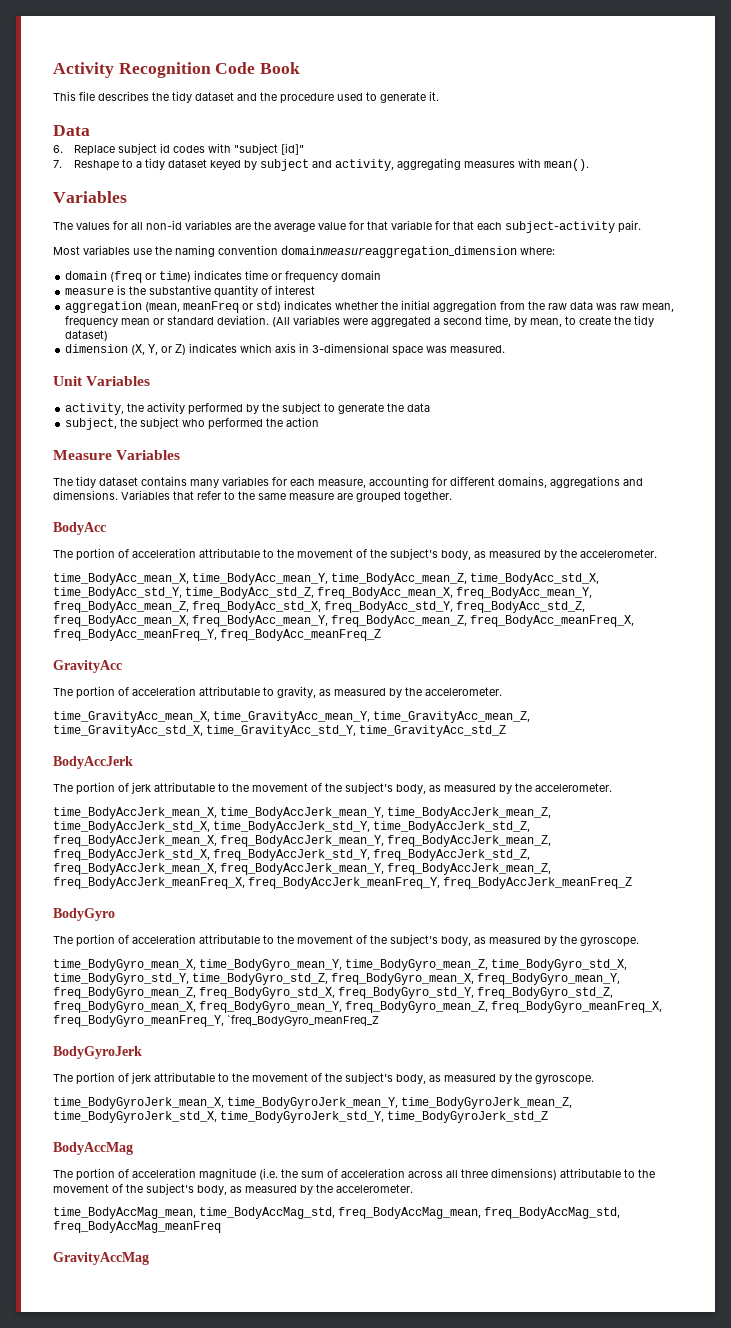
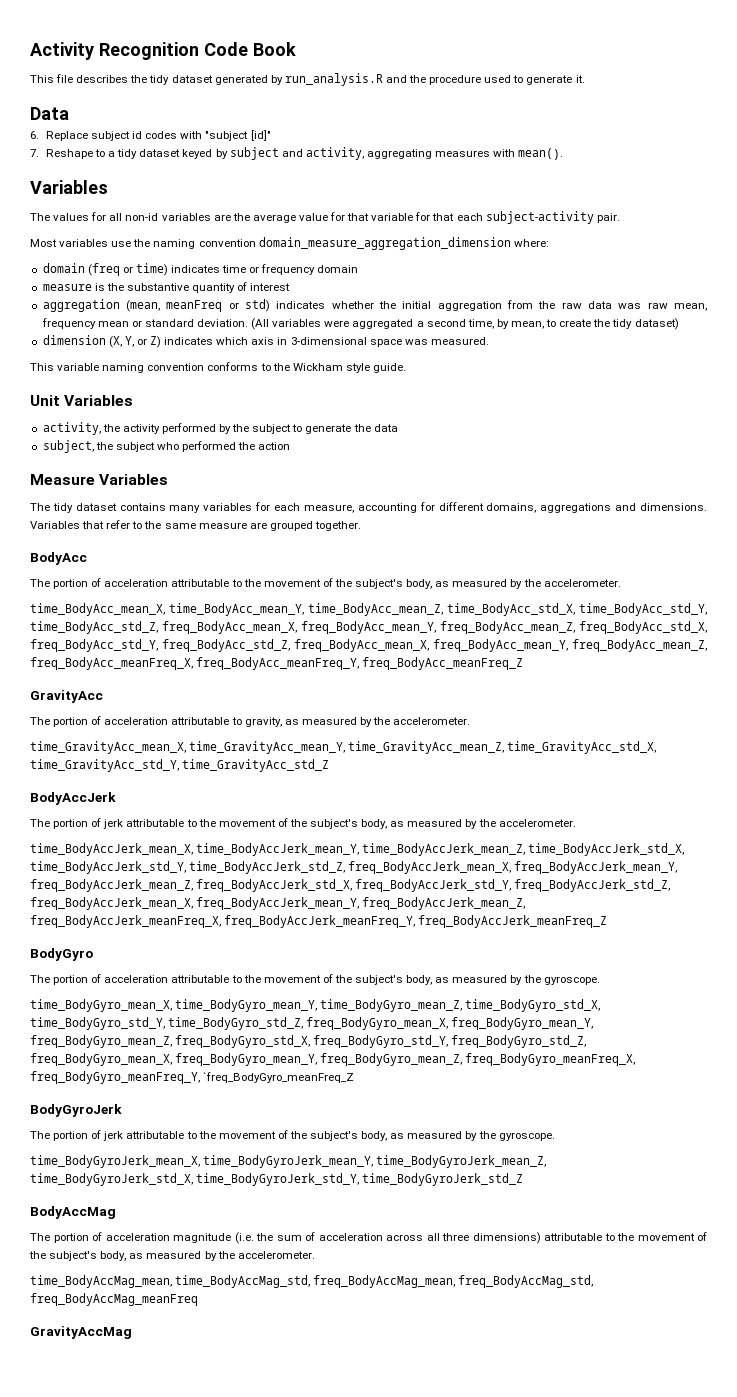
- This file describes the tidy dataset and the procedure used to generate it.
+ This file describes the tidy dataset generated by run_analysis.R and the procedure used to generate it.
- Most variables use the naming convention domainmeasureaggregation_dimension where:
+ Most variables use the naming convention domain_measure_aggregation_dimension where:
+ This variable naming convention conforms to the Wickham style guide.

